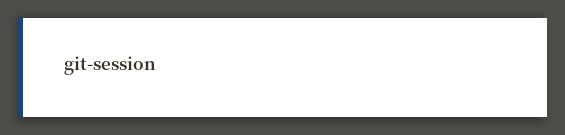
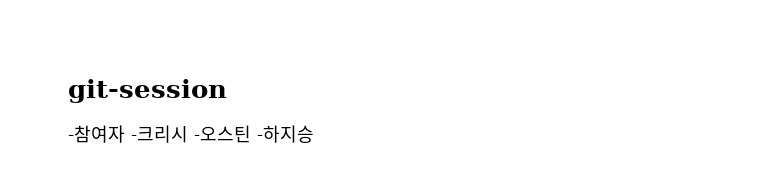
+ -참여자 -크리시 -오스틴 -하지승

